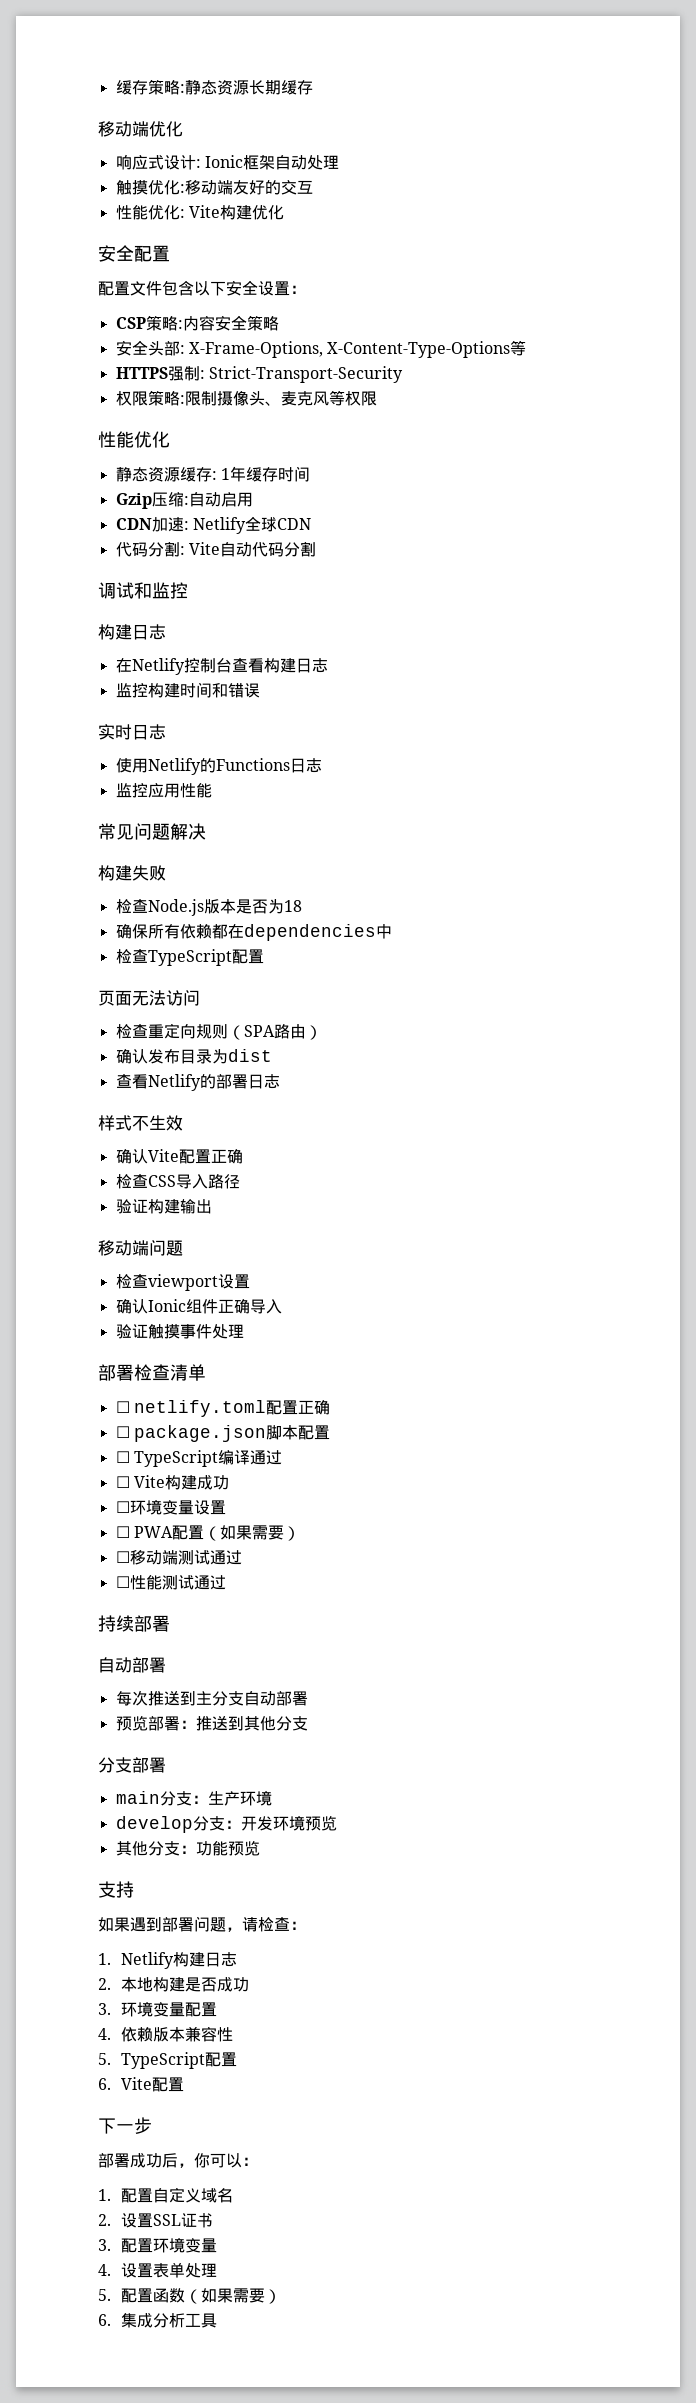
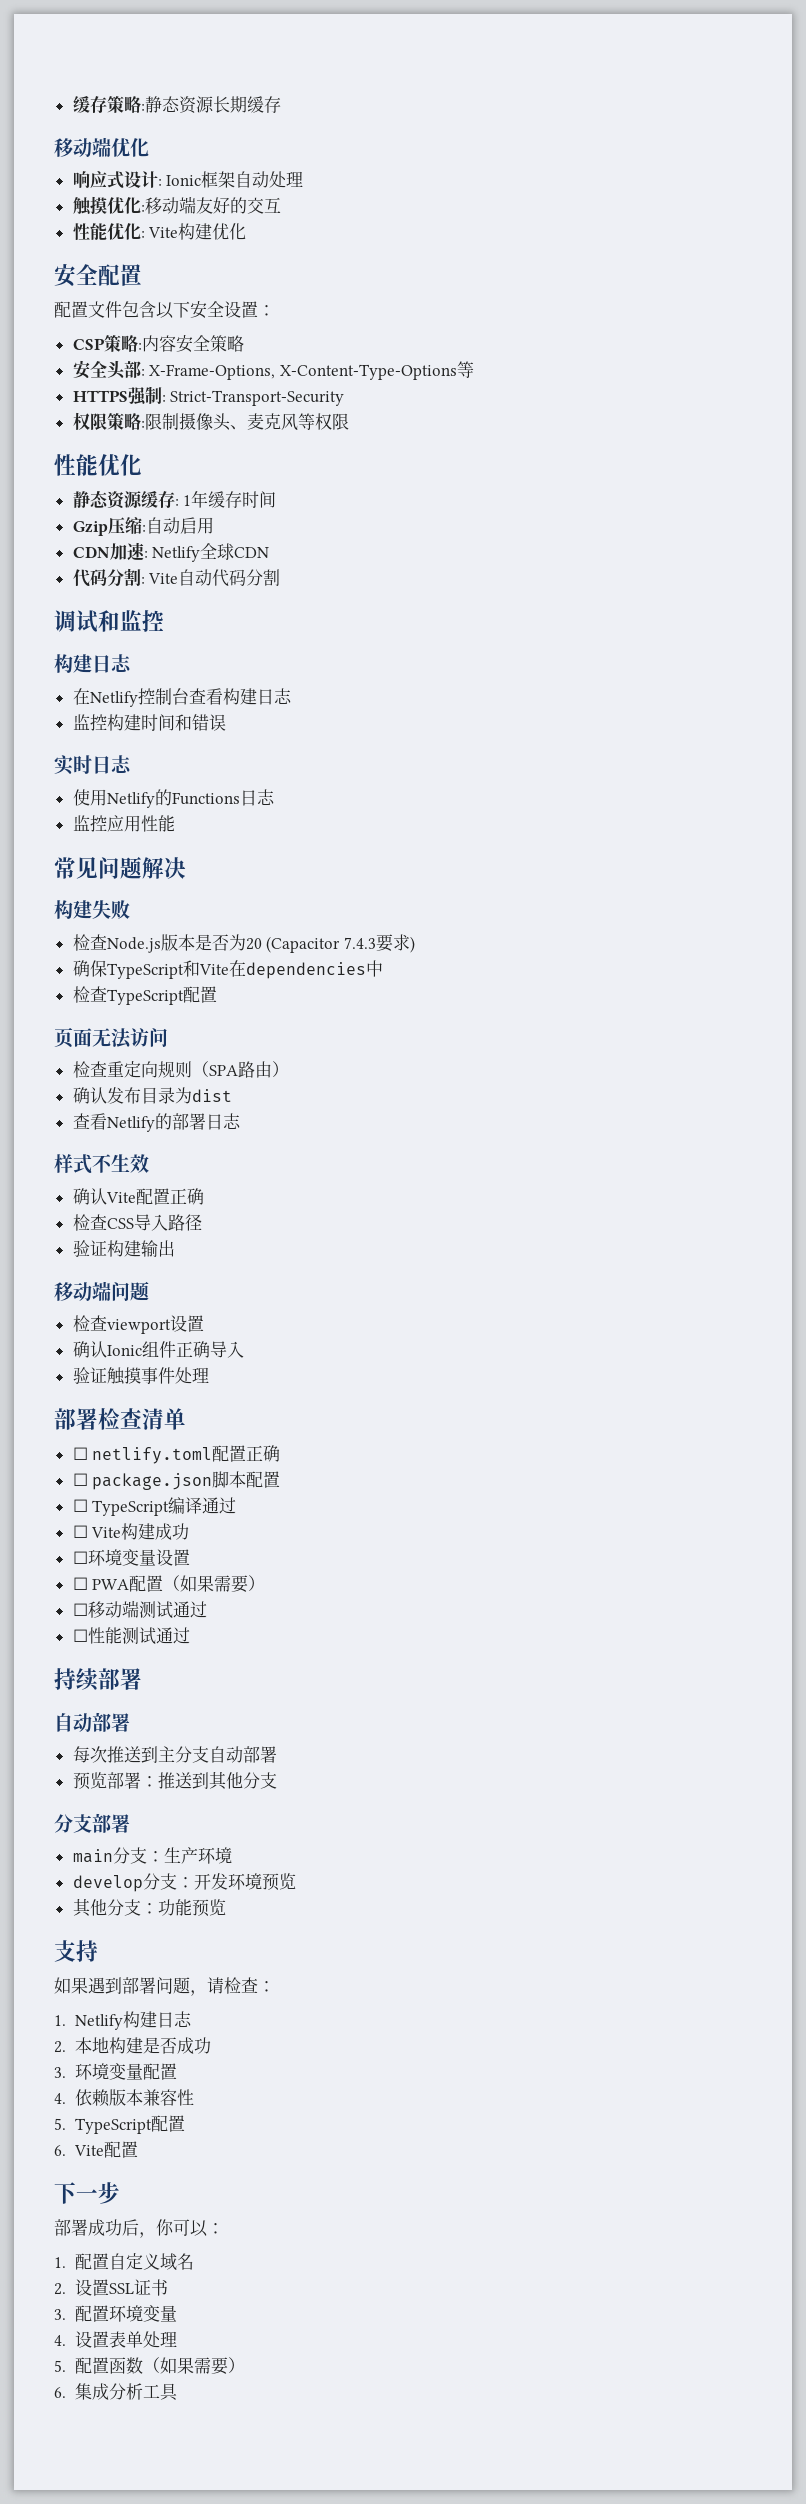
- 检查Node.js版本是否为18
+ 检查Node.js版本是否为20 (Capacitor 7.4.3要求)
- 确保所有依赖都在dependencies中
+ 确保TypeScript和Vite在dependencies中

